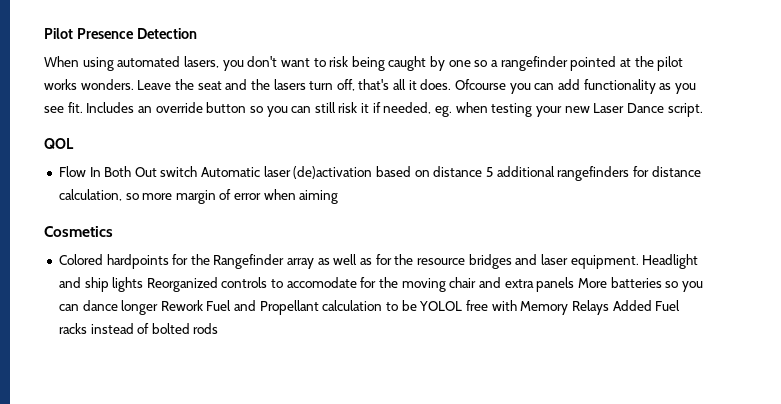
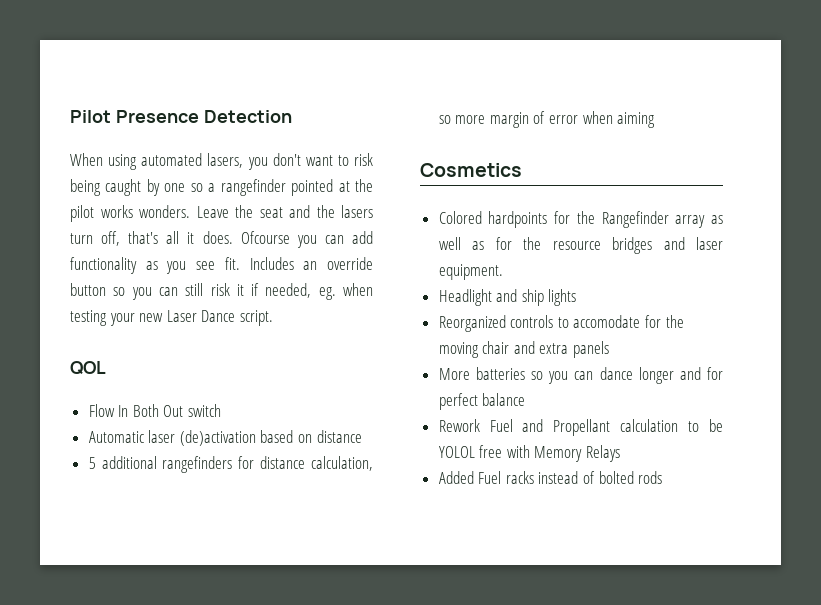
- Flow In Both Out switch Automatic laser (de)activation based on distance 5 additional rangefinders for distance calculation, so more margin of error when aiming
+ Flow In Both Out switch
+ Automatic laser (de)activation based on distance
+ 5 additional rangefinders for distance calculation, so more margin of error when aiming
- Colored hardpoints for the Rangefinder array as well as for the resource bridges and laser equipment. Headlight and ship lights Reorganized controls to accomodate for the moving chair and extra panels More batteries so you can dance longer Rework Fuel and Propellant calculation to be YOLOL free with Memory Relays Added Fuel racks instead of bolted rods
+ Colored hardpoints for the Rangefinder array as well as for the resource bridges and laser equipment.
+ Headlight and ship lights
+ Reorganized controls to accomodate for the moving chair and extra panels
+ More batteries so you can dance longer and for perfect balance
+ Rework Fuel and Propellant calculation to be YOLOL free with Memory Relays
+ Added Fuel racks instead of bolted rods

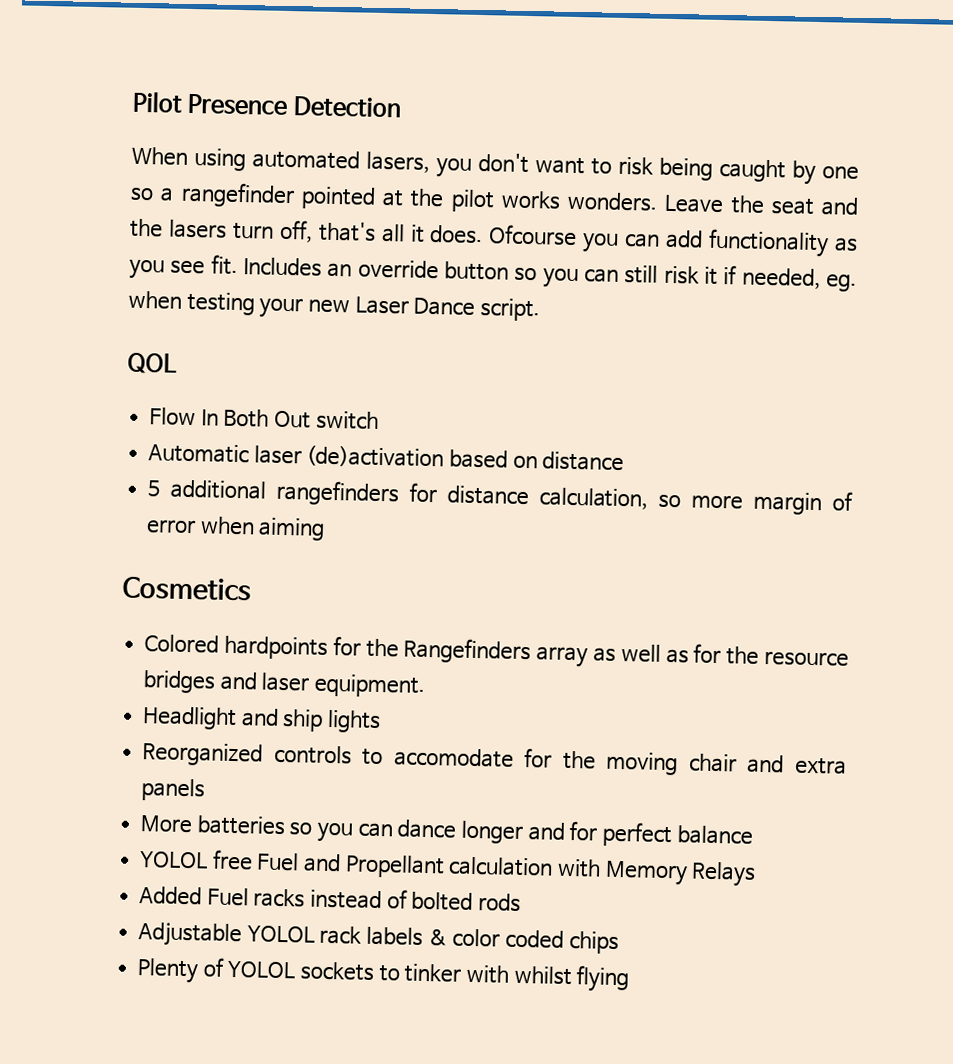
- Colored hardpoints for the Rangefinder array as well as for the resource bridges and laser equipment.
+ Colored hardpoints for the Rangefinders array as well as for the resource bridges and laser equipment.
- Rework Fuel and Propellant calculation to be YOLOL free with Memory Relays
+ YOLOL free Fuel and Propellant calculation with Memory Relays
+ Adjustable YOLOL rack labels & color coded chips
+ Plenty of YOLOL sockets to tinker with whilst flying

